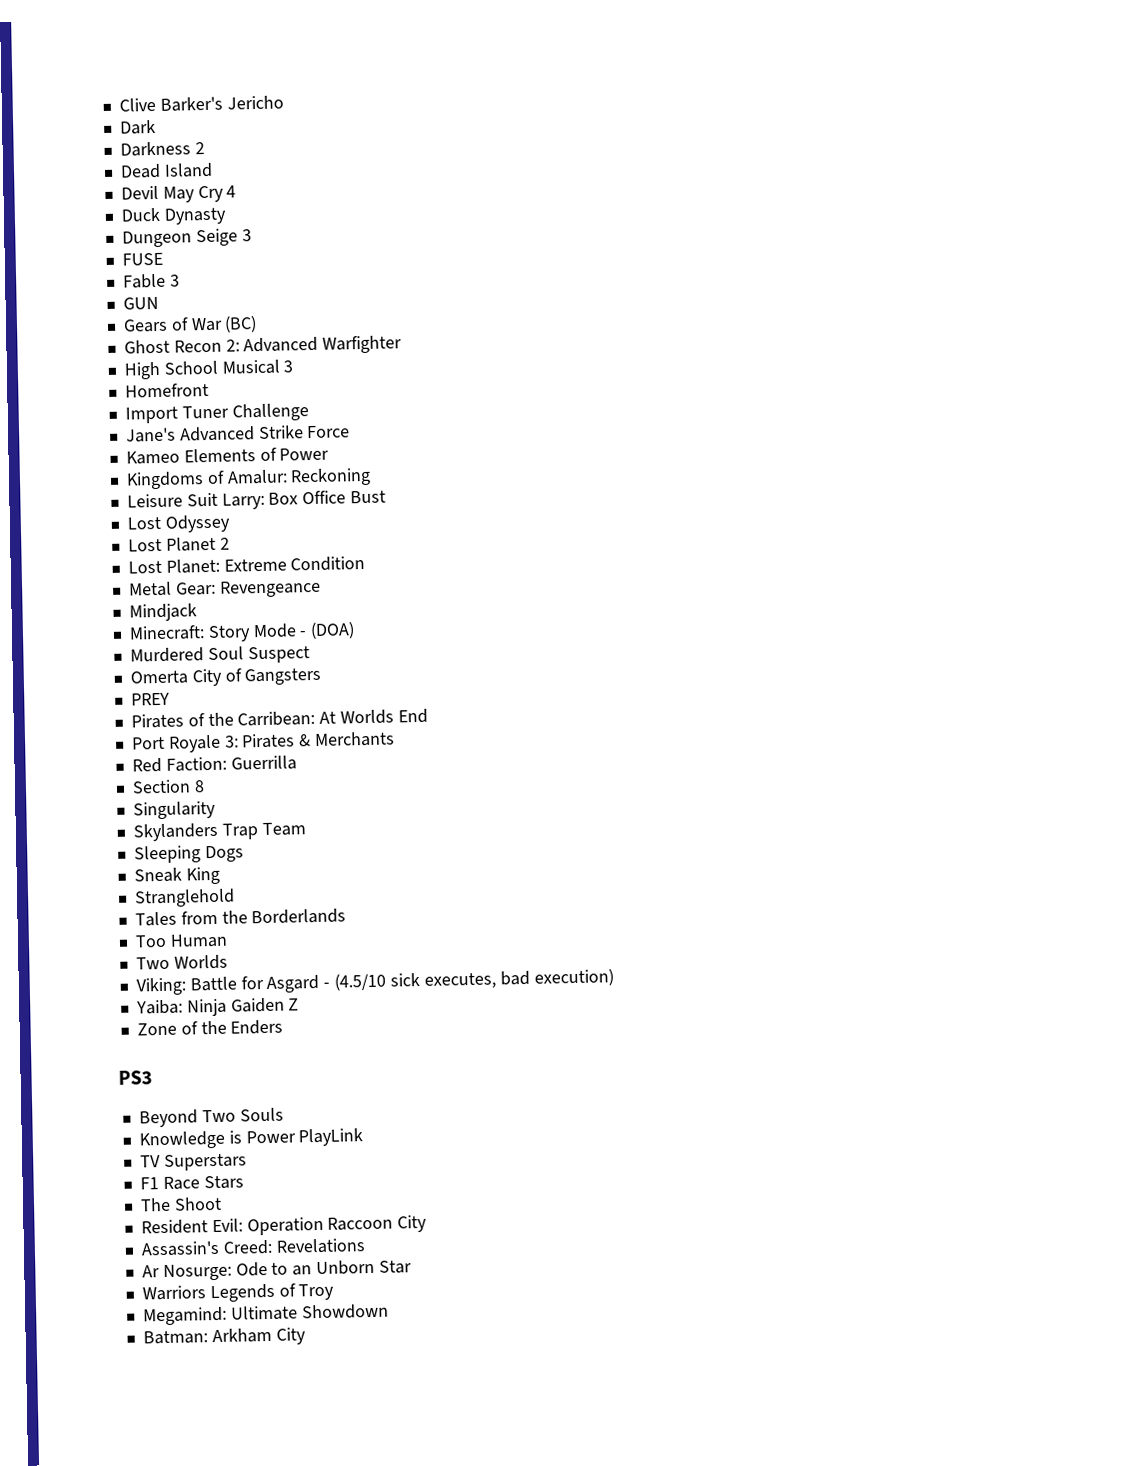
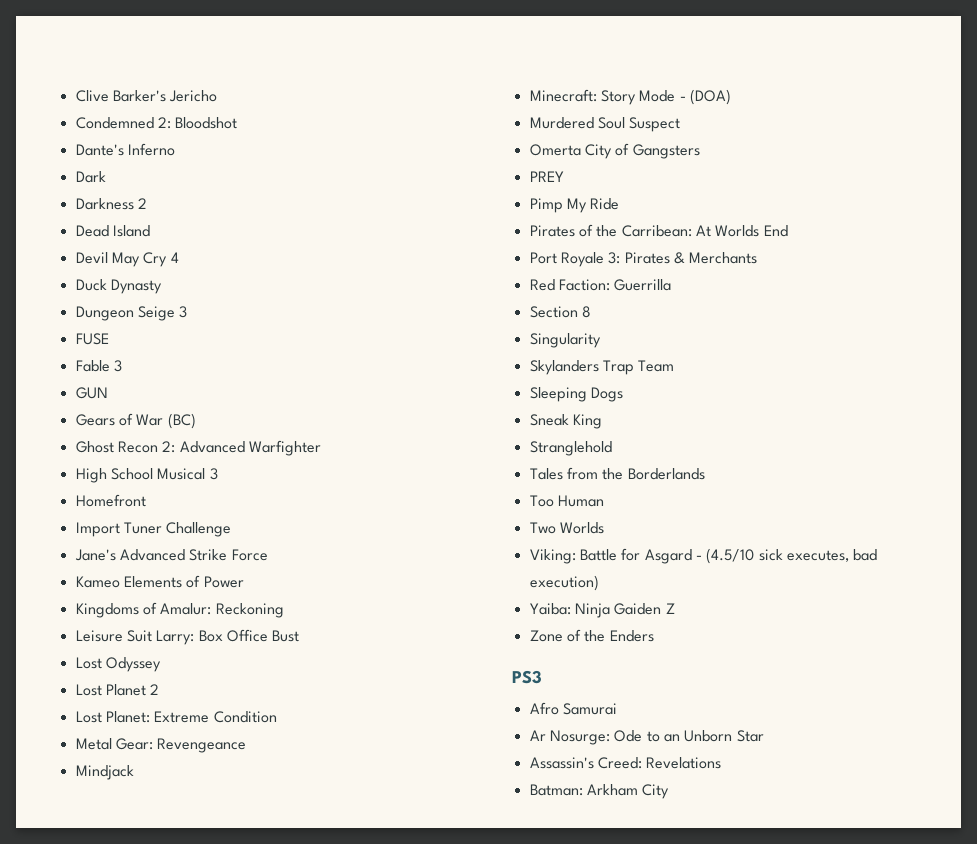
+ Condemned 2: Bloodshot
+ Dante's Inferno
+ Pimp My Ride
- Beyond Two Souls
- Knowledge is Power PlayLink
- TV Superstars
- F1 Race Stars
- The Shoot
- Resident Evil: Operation Raccoon City
- Assassin's Creed: Revelations
+ Afro Samurai
- Warriors Legends of Troy
- Megamind: Ultimate Showdown
+ Assassin's Creed: Revelations

